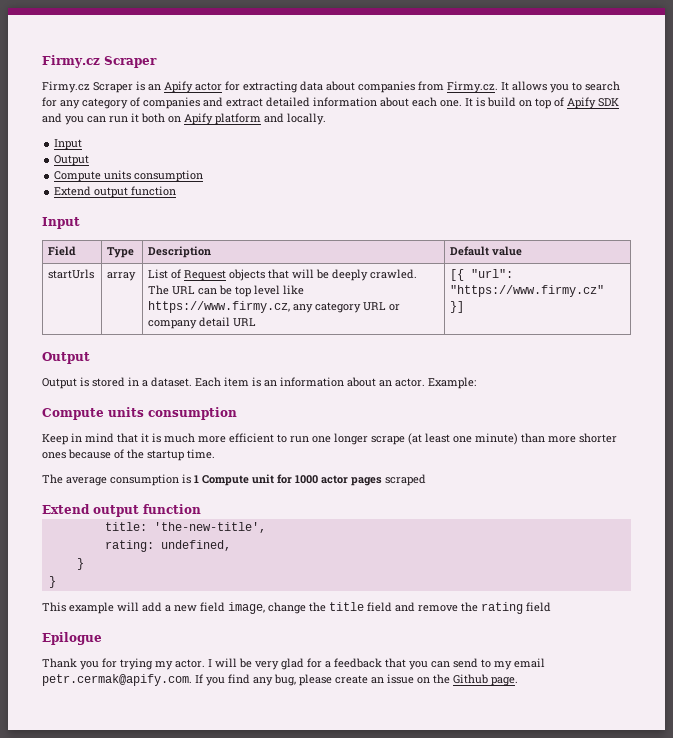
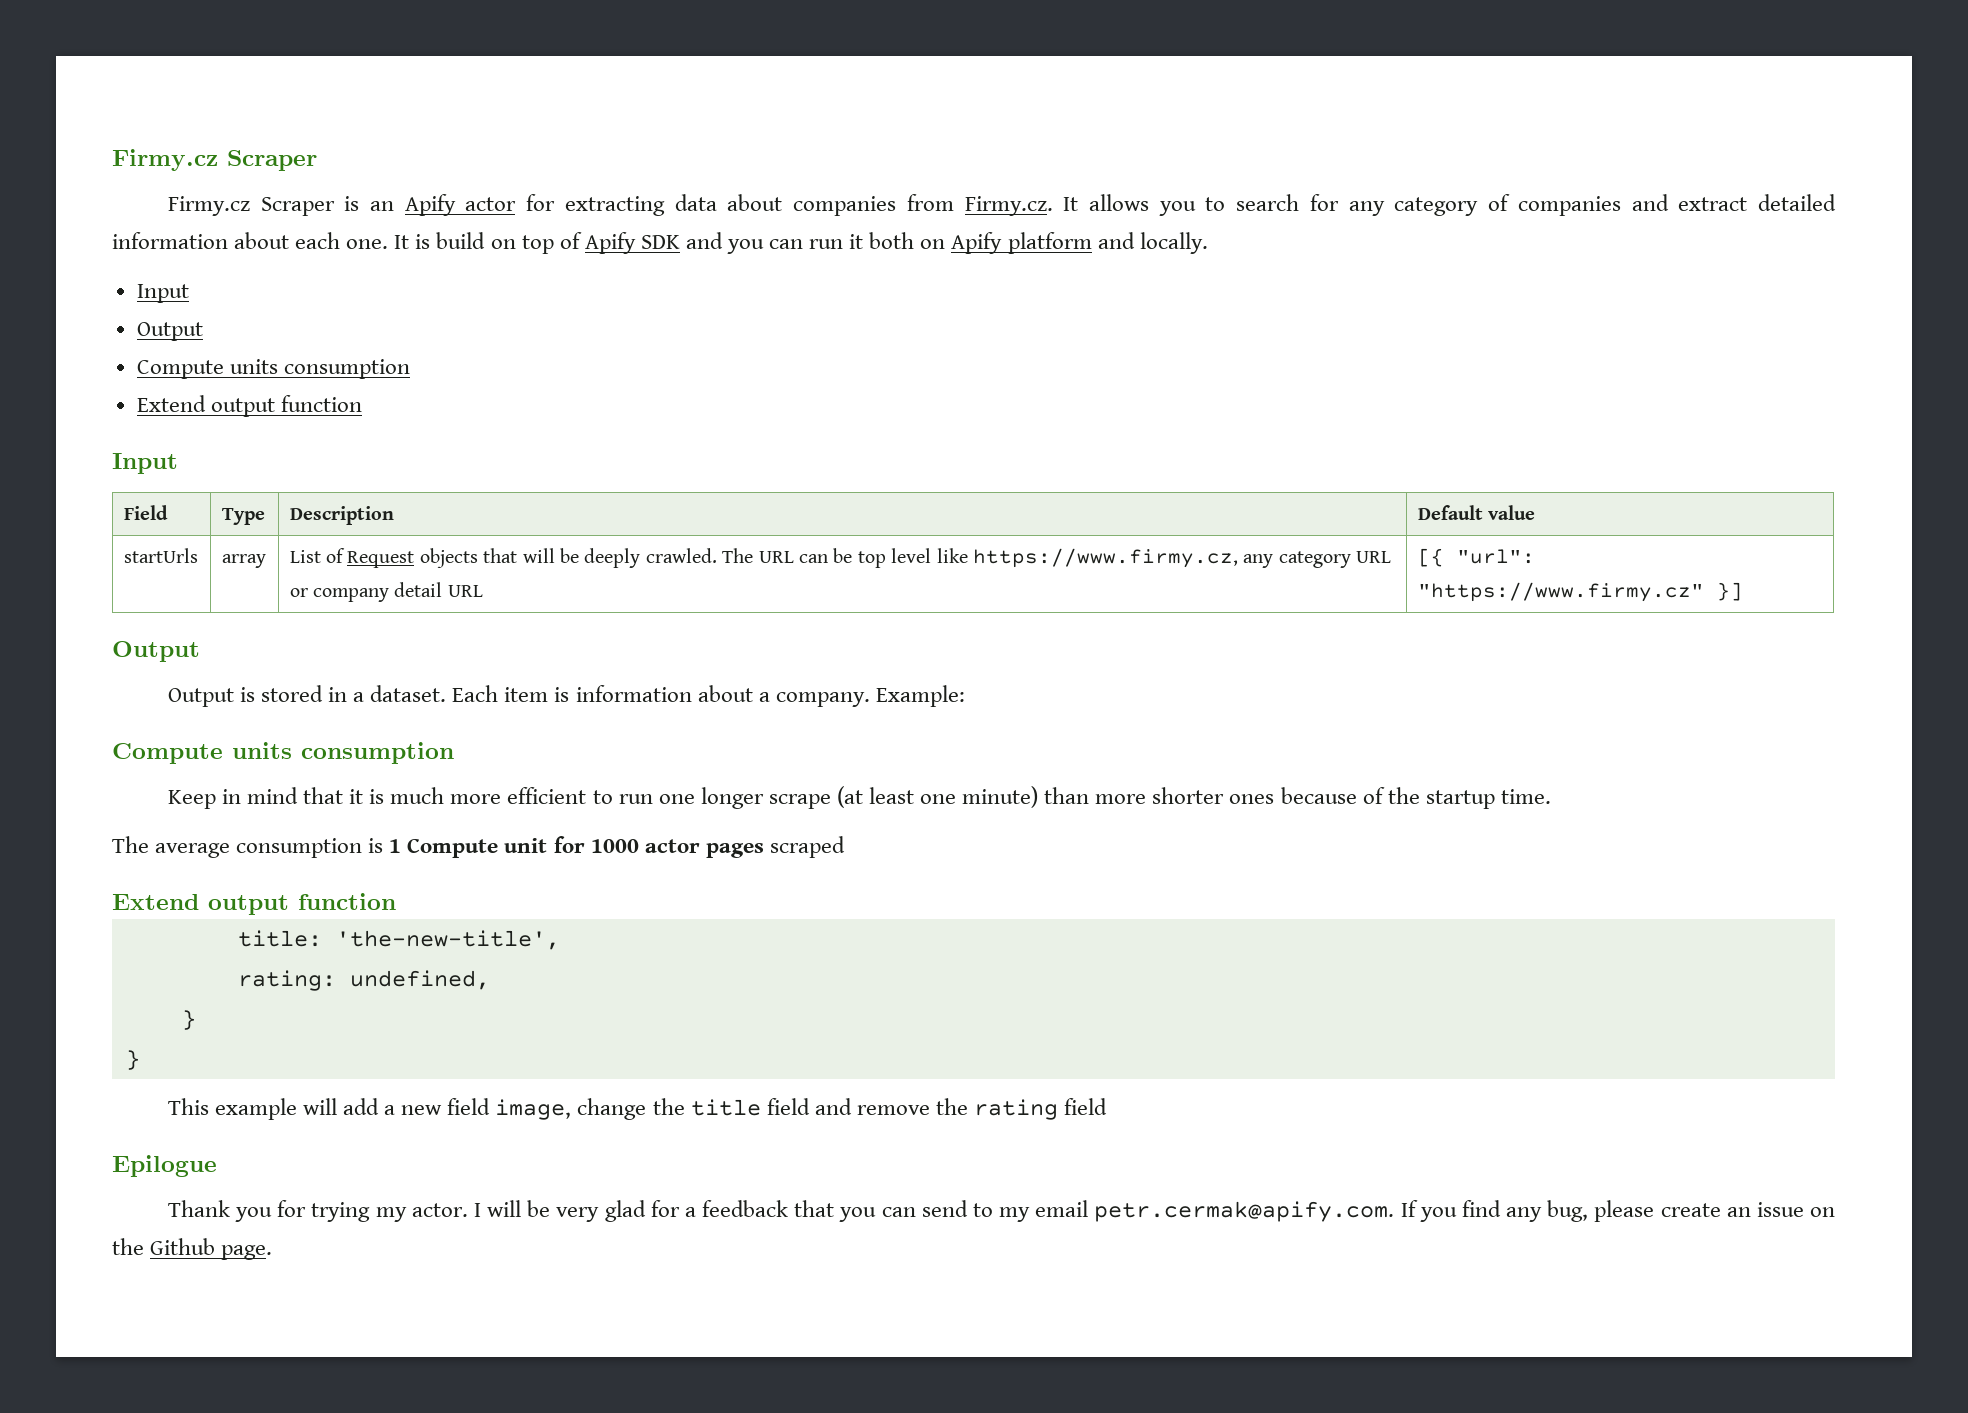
- Each item is an information about an actor.
+ Each item is information about a company.

